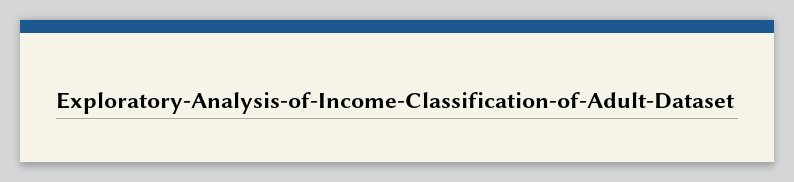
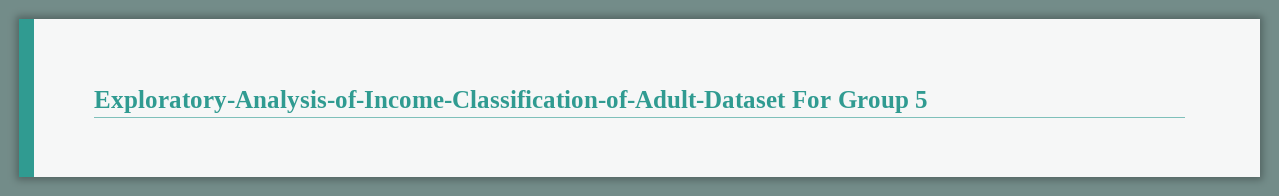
- Exploratory-Analysis-of-Income-Classification-of-Adult-Dataset
+ Exploratory-Analysis-of-Income-Classification-of-Adult-Dataset For Group 5

